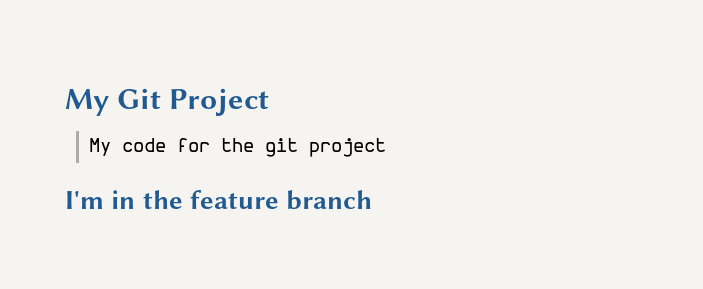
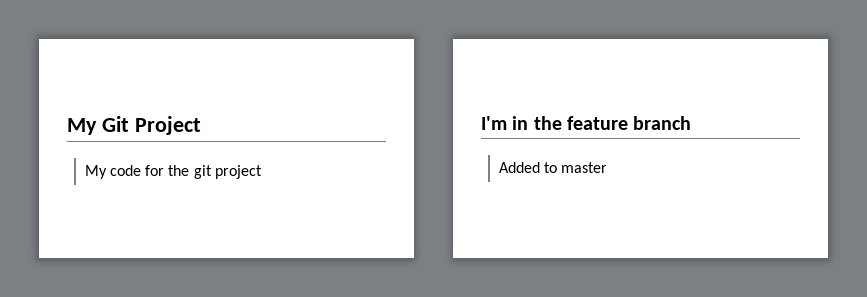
+ Added to master

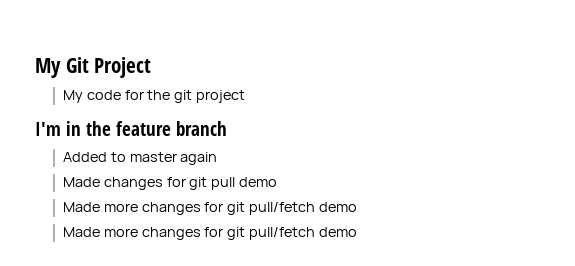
- Added to master
+ Added to master again
+ Made changes for git pull demo
+ Made more changes for git pull/fetch demo
+ Made more changes for git pull/fetch demo

